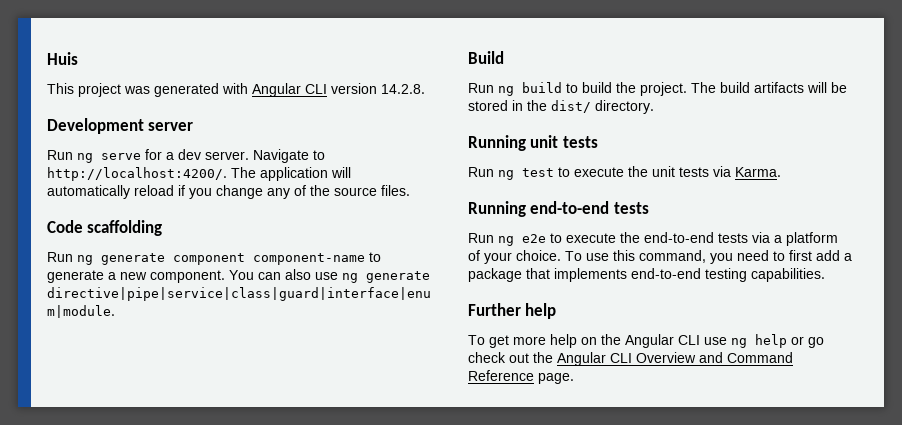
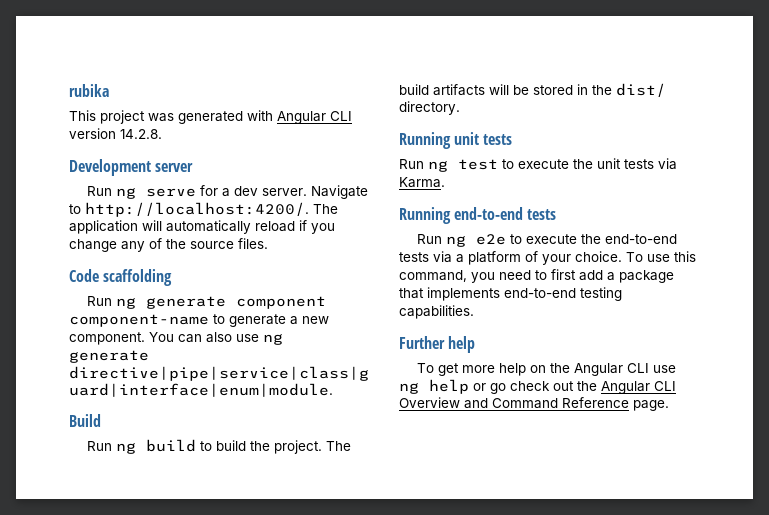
- Huis
+ rubika

